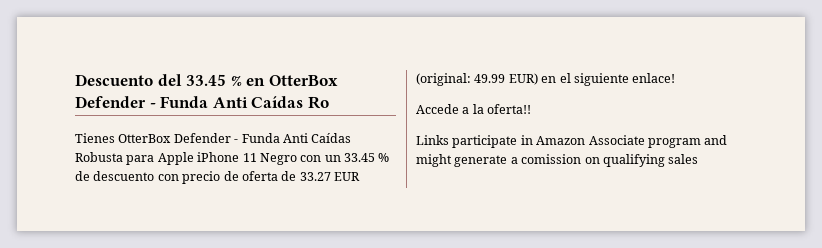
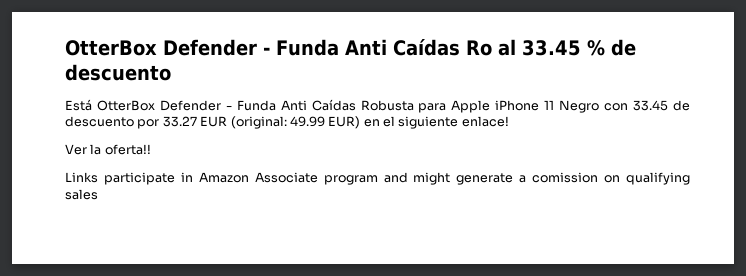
- Descuento del 33.45 % en OtterBox Defender - Funda Anti Caídas Ro
- Tienes OtterBox Defender - Funda Anti Caídas Robusta para Apple iPhone 11 Negro con un 33.45 % de descuento con precio de oferta de 33.27 EUR (original: 49.99 EUR) en el siguiente enlace!
+ OtterBox Defender - Funda Anti Caídas Ro al 33.45 % de descuento
+ Está OtterBox Defender - Funda Anti Caídas Robusta para Apple iPhone 11 Negro con 33.45 de descuento por 33.27 EUR (original: 49.99 EUR) en el siguiente enlace!
- Accede a la oferta!!
+ Ver la oferta!!

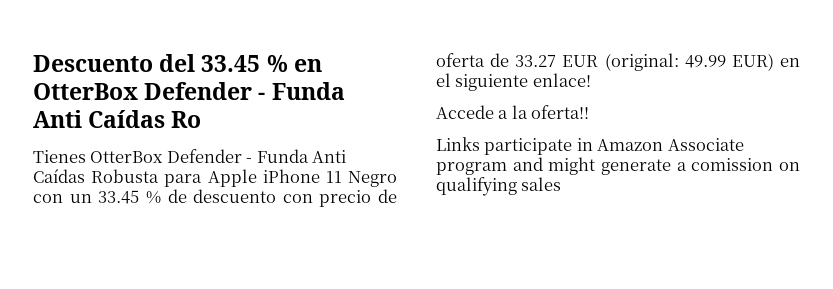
- OtterBox Defender - Funda Anti Caídas Ro al 33.45 % de descuento
- Está OtterBox Defender - Funda Anti Caídas Robusta para Apple iPhone 11 Negro con 33.45 de descuento por 33.27 EUR (original: 49.99 EUR) en el siguiente enlace!
+ Descuento del 33.45 % en OtterBox Defender - Funda Anti Caídas Ro
+ Tienes OtterBox Defender - Funda Anti Caídas Robusta para Apple iPhone 11 Negro con un 33.45 % de descuento con precio de oferta de 33.27 EUR (original: 49.99 EUR) en el siguiente enlace!
- Ver la oferta!!
+ Accede a la oferta!!

